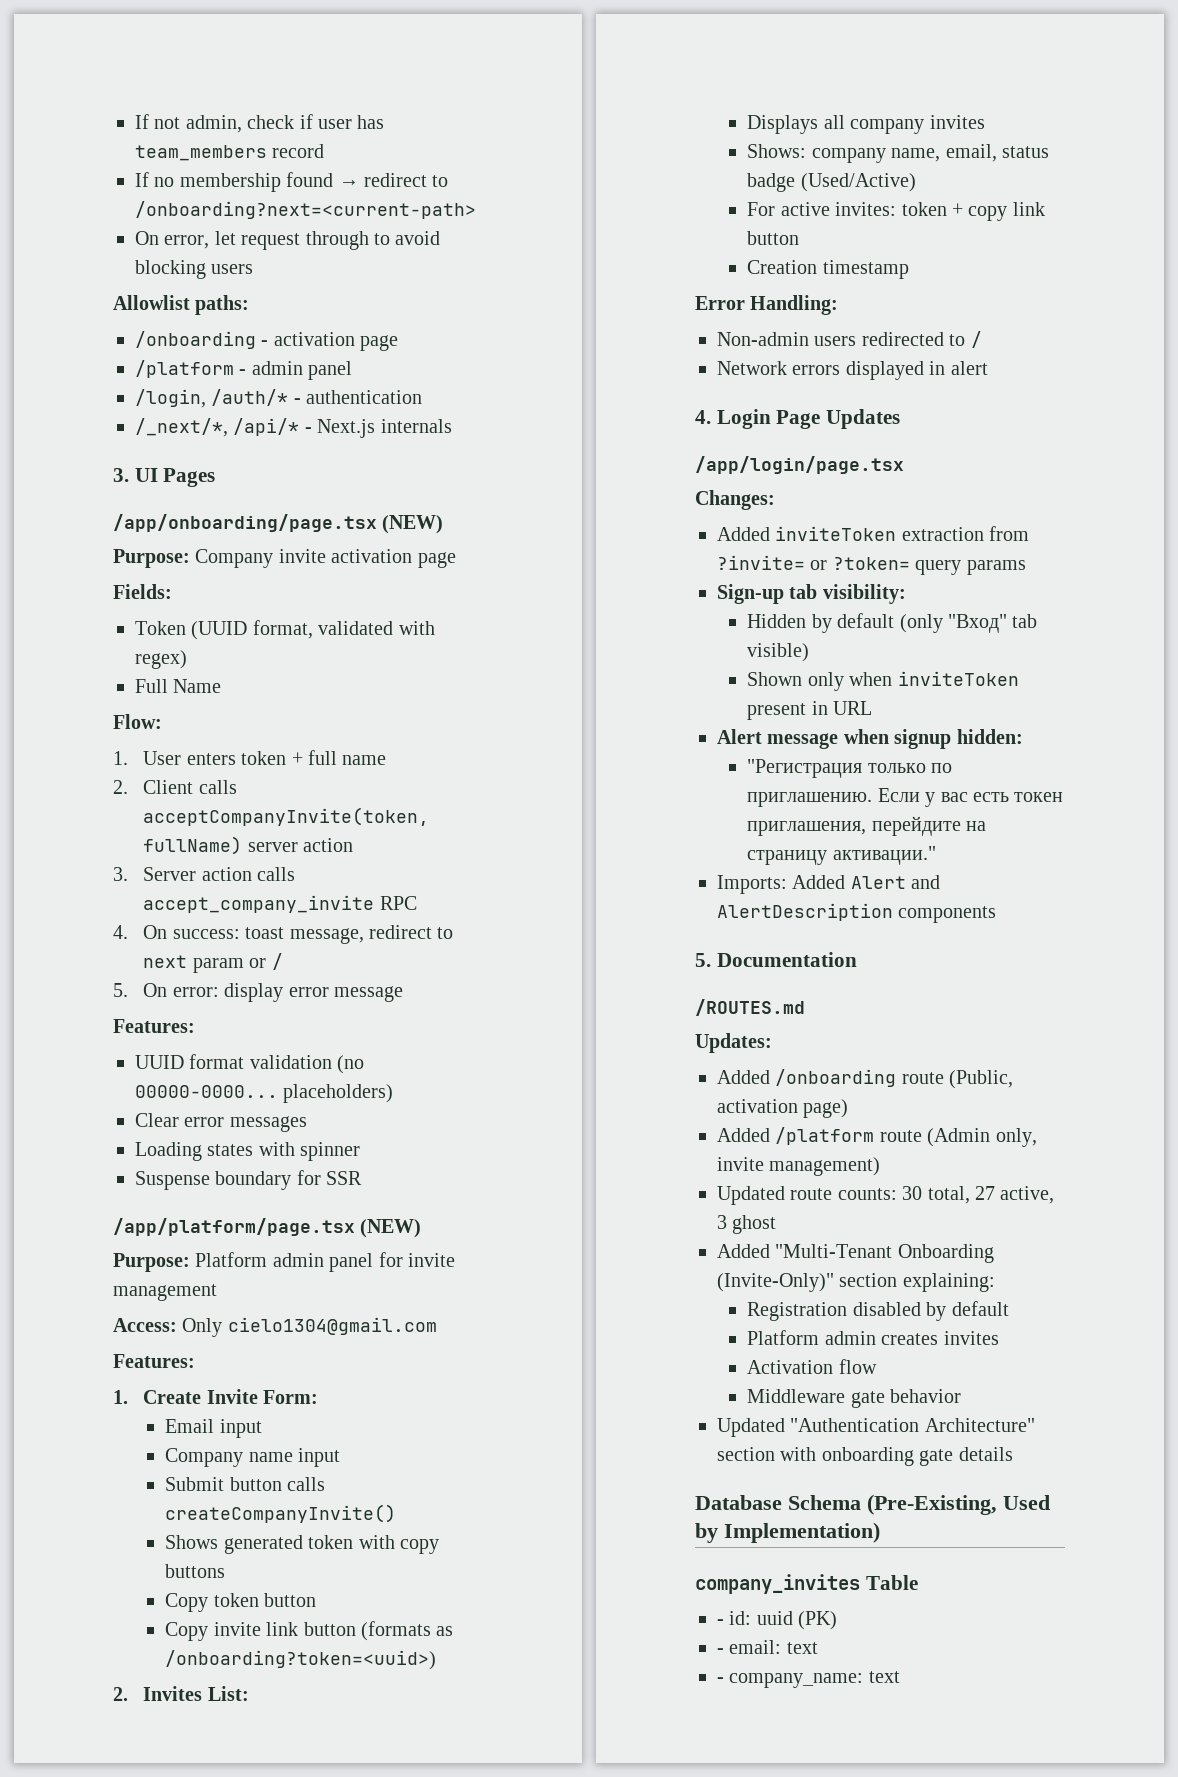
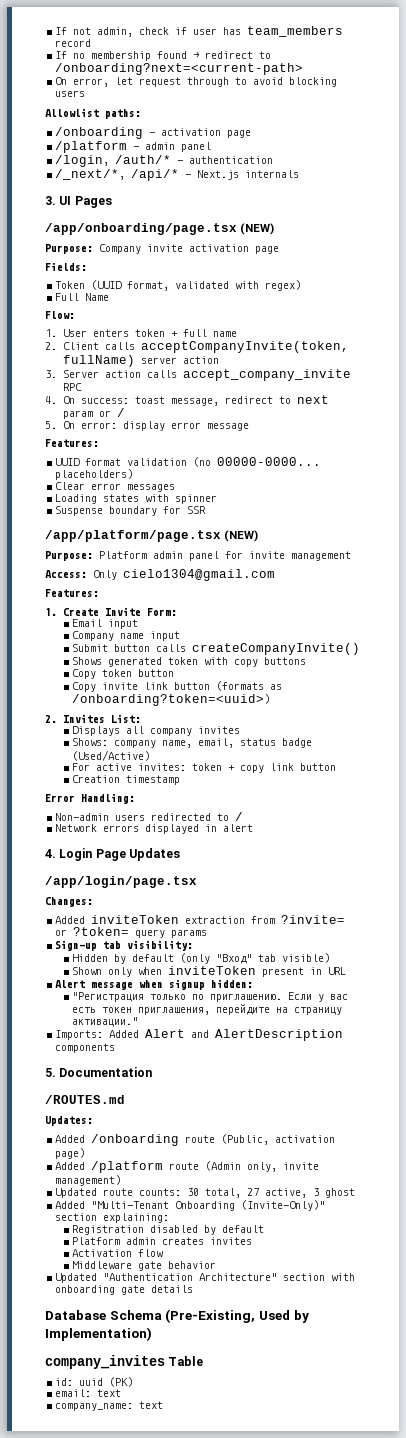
- - id: uuid (PK)
+ id: uuid (PK)
- - email: text
+ email: text
- - company_name: text
+ company_name: text

